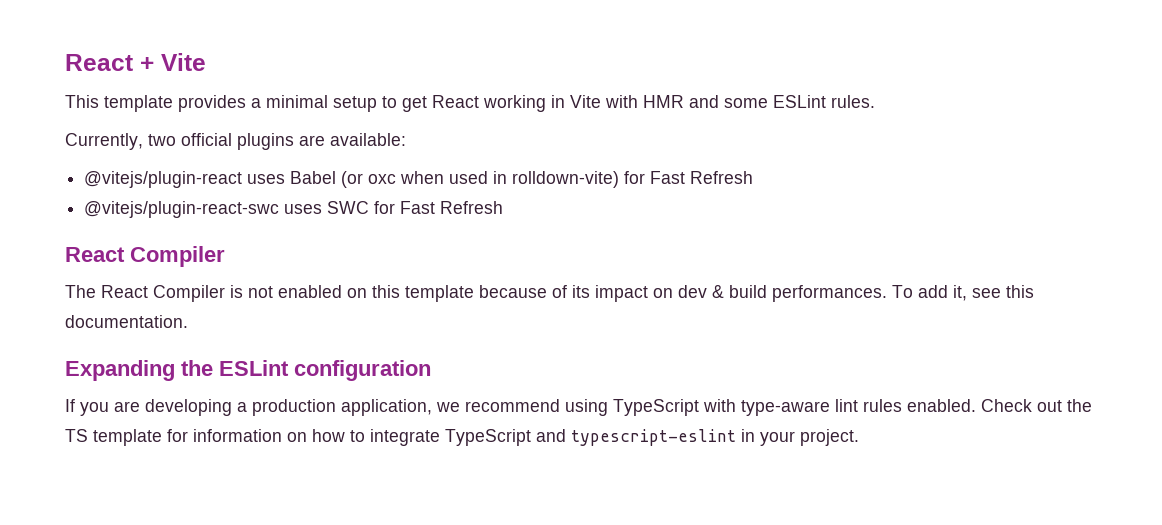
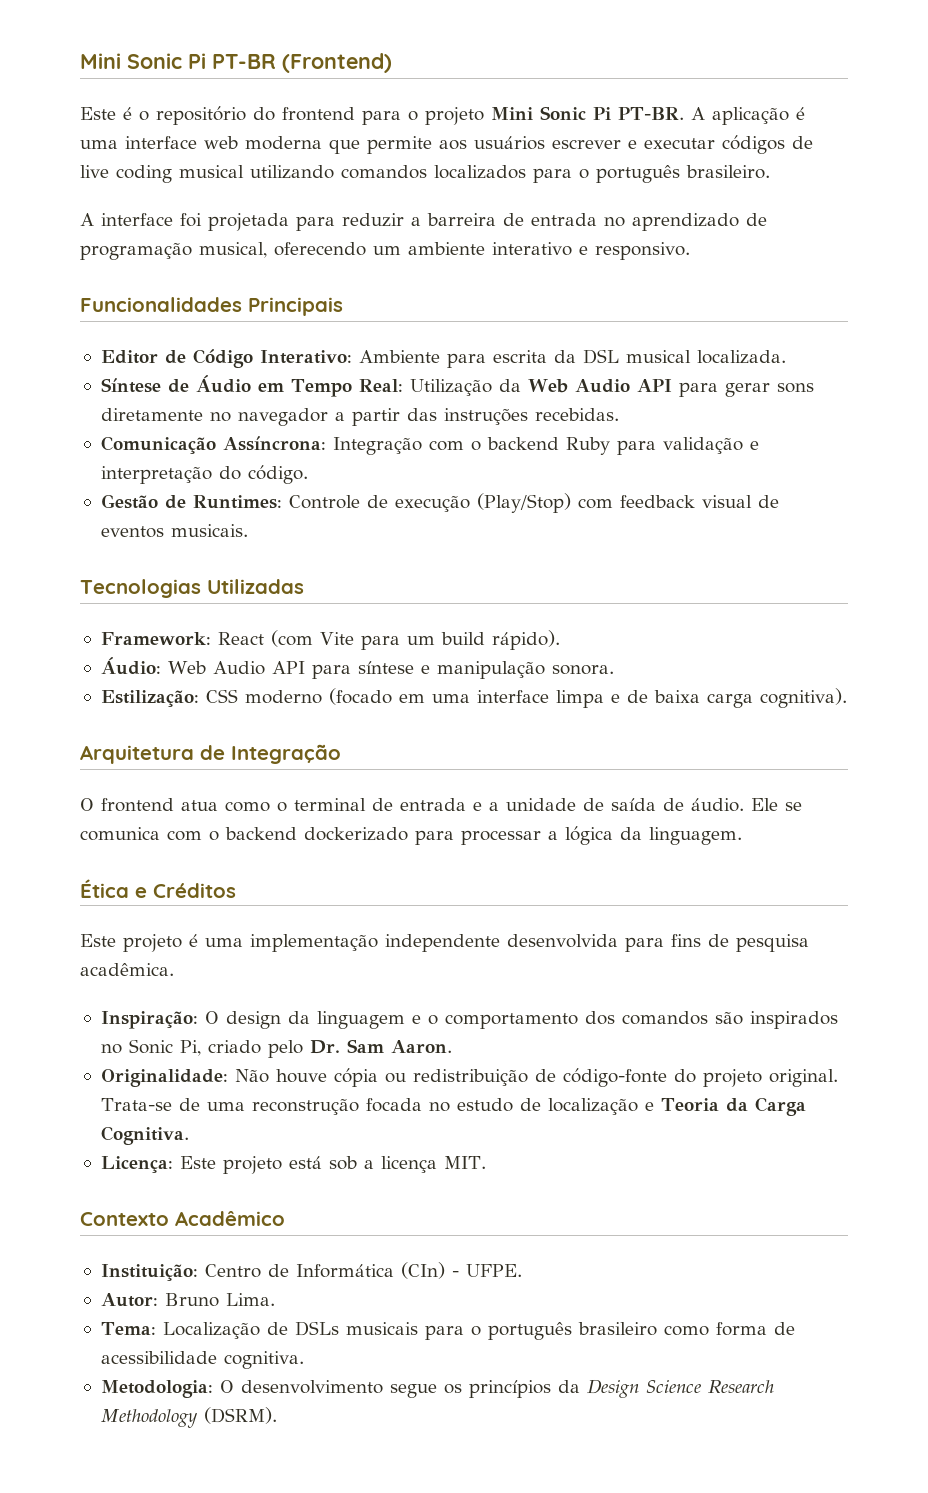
- React + Vite
- This template provides a minimal setup to get React working in Vite with HMR and some ESLint rules.
- Currently, two official plugins are available:
- @vitejs/plugin-react uses Babel (or oxc when used in rolldown-vite) for Fast Refresh
- @vitejs/plugin-react-swc uses SWC for Fast Refresh
- React Compiler
- The React Compiler is not enabled on this template because of its impact on dev & build performances. To add it, see this documentation.
- Expanding the ESLint configuration
- If you are developing a production application, we recommend using TypeScript with type-aware lint rules enabled. Check out the TS template for information on how to integrate TypeScript and typescript-eslint in your project.
+ Mini Sonic Pi PT-BR (Frontend)
+ Este é o repositório do frontend para o projeto Mini Sonic Pi PT-BR. A aplicação é uma interface web moderna que permite aos usuários escrever e executar códigos de live coding musical utilizando comandos localizados para o português brasileiro.
+ A interface foi projetada para reduzir a barreira de entrada no aprendizado de programação musical, oferecendo um ambiente interativo e responsivo.
+ Funcionalidades Principais
+ Editor de Código Interativo: Ambiente para escrita da DSL musical localizada.
+ Síntese de Áudio em Tempo Real: Utilização da Web Audio API para gerar sons diretamente no navegador a partir das instruções recebidas.
+ Comunicação Assíncrona: Integração com o backend Ruby para validação e interpretação do código.
+ Gestão de Runtimes: Controle de execução (Play/Stop) com feedback visual de eventos musicais.
+ Tecnologias Utilizadas
+ Framework: React (com Vite para um build rápido).
+ Áudio: Web Audio API para síntese e manipulação sonora.
+ Estilização: CSS moderno (focado em uma interface limpa e de baixa carga cognitiva).
+ Arquitetura de Integração
+ O frontend atua como o terminal de entrada e a unidade de saída de áudio. Ele se comunica com o backend dockerizado para processar a lógica da linguagem.
+ Ética e Créditos
+ Este projeto é uma implementação independente desenvolvida para fins de pesquisa acadêmica.
+ Inspiração: O design da linguagem e o comportamento dos comandos são inspirados no Sonic Pi, criado pelo Dr. Sam Aaron.
+ Originalidade: Não houve cópia ou redistribuição de código-fonte do projeto original. Trata-se de uma reconstrução focada no estudo de localização e Teoria da Carga Cognitiva.
+ Licença: Este projeto está sob a licença MIT.
+ Contexto Acadêmico
+ Instituição: Centro de Informática (CIn) - UFPE.
+ Autor: Bruno Lima.
+ Tema: Localização de DSLs musicais para o português brasileiro como forma de acessibilidade cognitiva.
+ Metodologia: O desenvolvimento segue os princípios da Design Science Research Methodology (DSRM).

